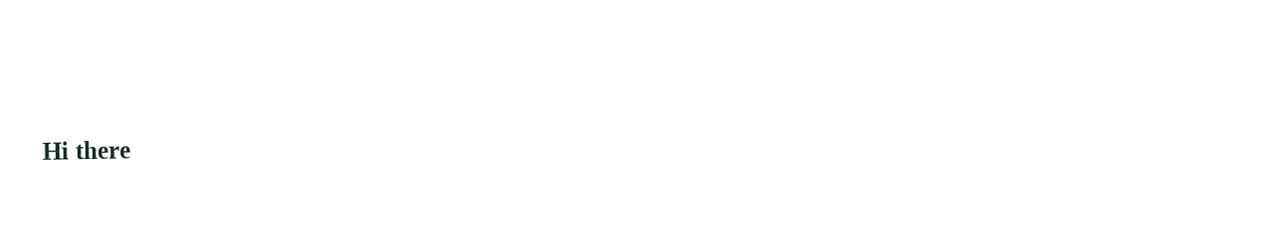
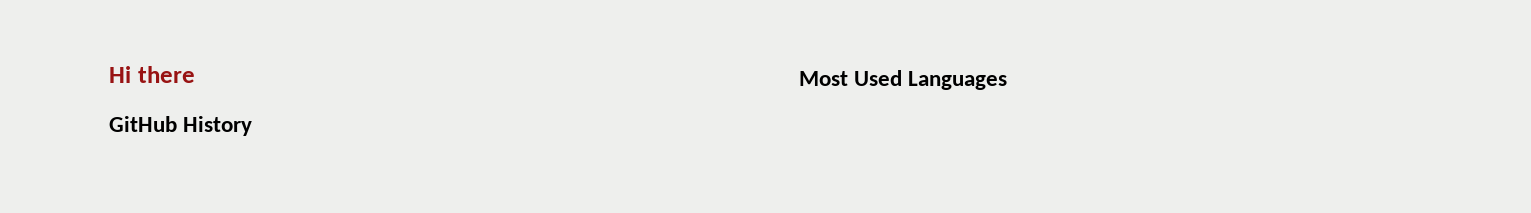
+ GitHub History
+ Most Used Languages

